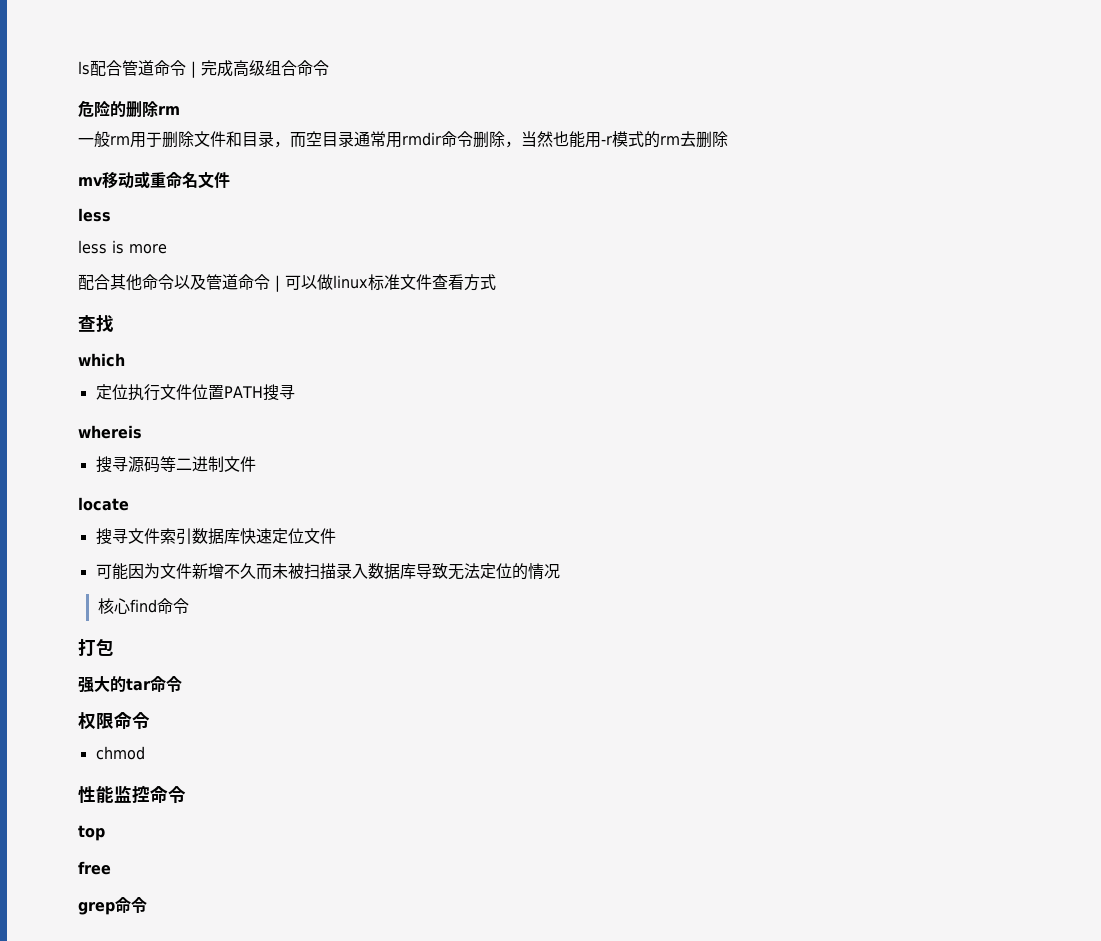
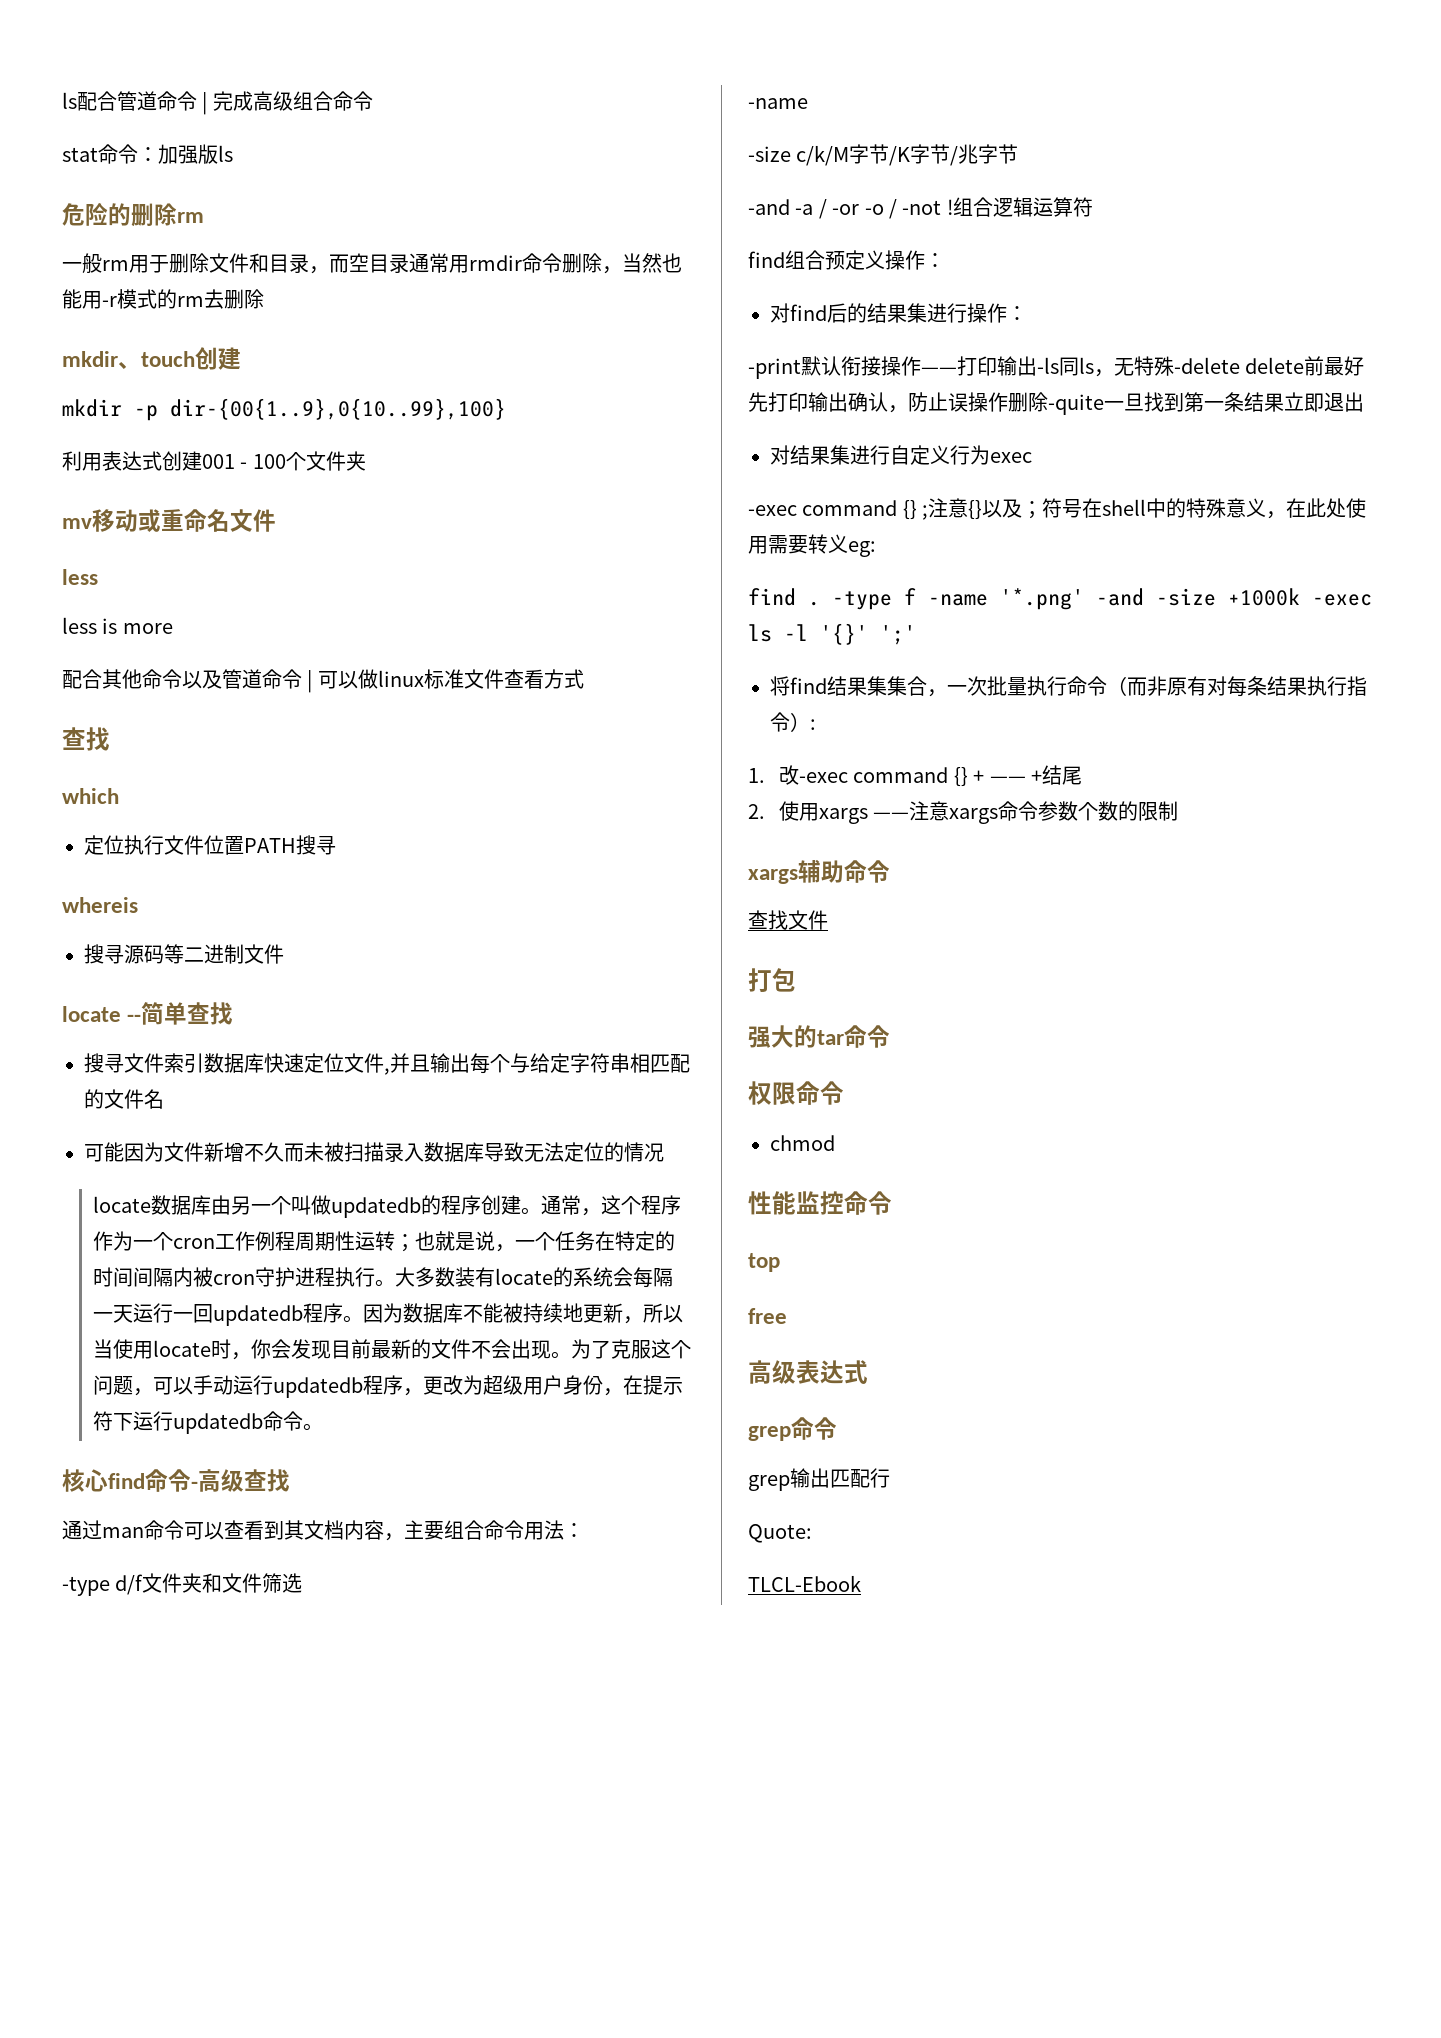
+ stat命令：加强版ls
+ mkdir、touch创建
+ mkdir -p dir-{00{1..9},0{10..99},100}
+ 利用表达式创建001 - 100个文件夹
- locate
+ locate --简单查找
- 搜寻文件索引数据库快速定位文件
+ 搜寻文件索引数据库快速定位文件,并且输出每个与给定字符串相匹配的文件名
- 核心find命令
+ locate数据库由另一个叫做updatedb的程序创建。通常，这个程序作为一个cron工作例程周期性运转；也就是说，一个任务在特定的时间间隔内被cron守护进程执行。大多数装有locate的系统会每隔一天运行一回updatedb程序。因为数据库不能被持续地更新，所以当使用locate时，你会发现目前最新的文件不会出现。为了克服这个问题，可以手动运行updatedb程序，更改为超级用户身份，在提示符下运行updatedb命令。
+ 核心find命令-高级查找
+ 通过man命令可以查看到其文档内容，主要组合命令用法：
+ -type d/f文件夹和文件筛选
+ -name
+ -size c/k/M字节/K字节/兆字节
+ -and -a / -or -o / -not !组合逻辑运算符
+ find组合预定义操作：
+ 对find后的结果集进行操作：
+ -print默认衔接操作——打印输出-ls同ls，无特殊-delete delete前最好先打印输出确认，防止误操作删除-quite一旦找到第一条结果立即退出
+ 对结果集进行自定义行为exec
+ -exec command {} ;注意{}以及；符号在shell中的特殊意义，在此处使用需要转义eg:
+ find . -type f -name '*.png' -and -size +1000k -exec ls -l '{}' ';'
+ 将find结果集集合，一次批量执行命令（而非原有对每条结果执行指令）:
+ 1.改-exec command {} + —— +结尾
+ 2.使用xargs ——注意xargs命令参数个数的限制
+ xargs辅助命令
+ 查找文件
+ 高级表达式
+ grep输出匹配行
+ Quote:
+ TLCL-Ebook

